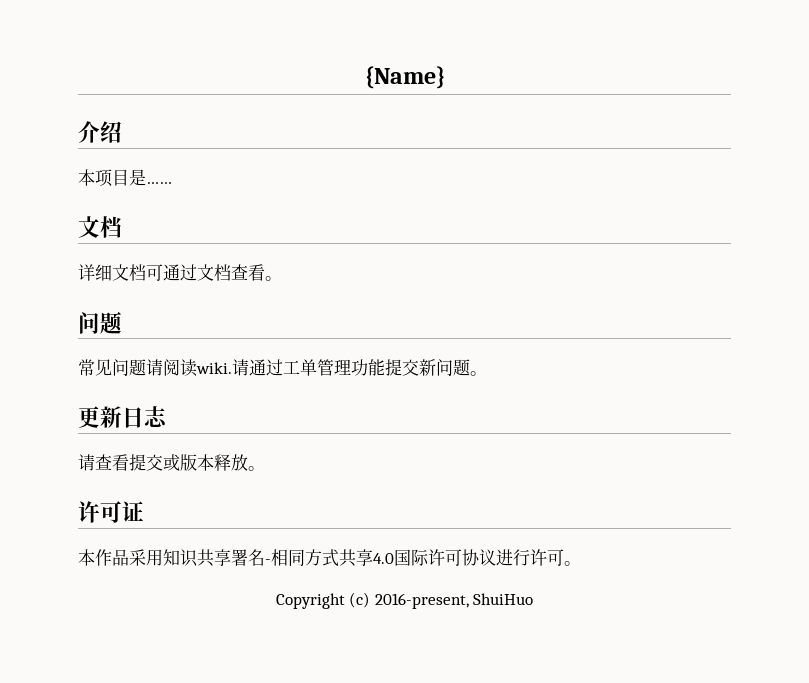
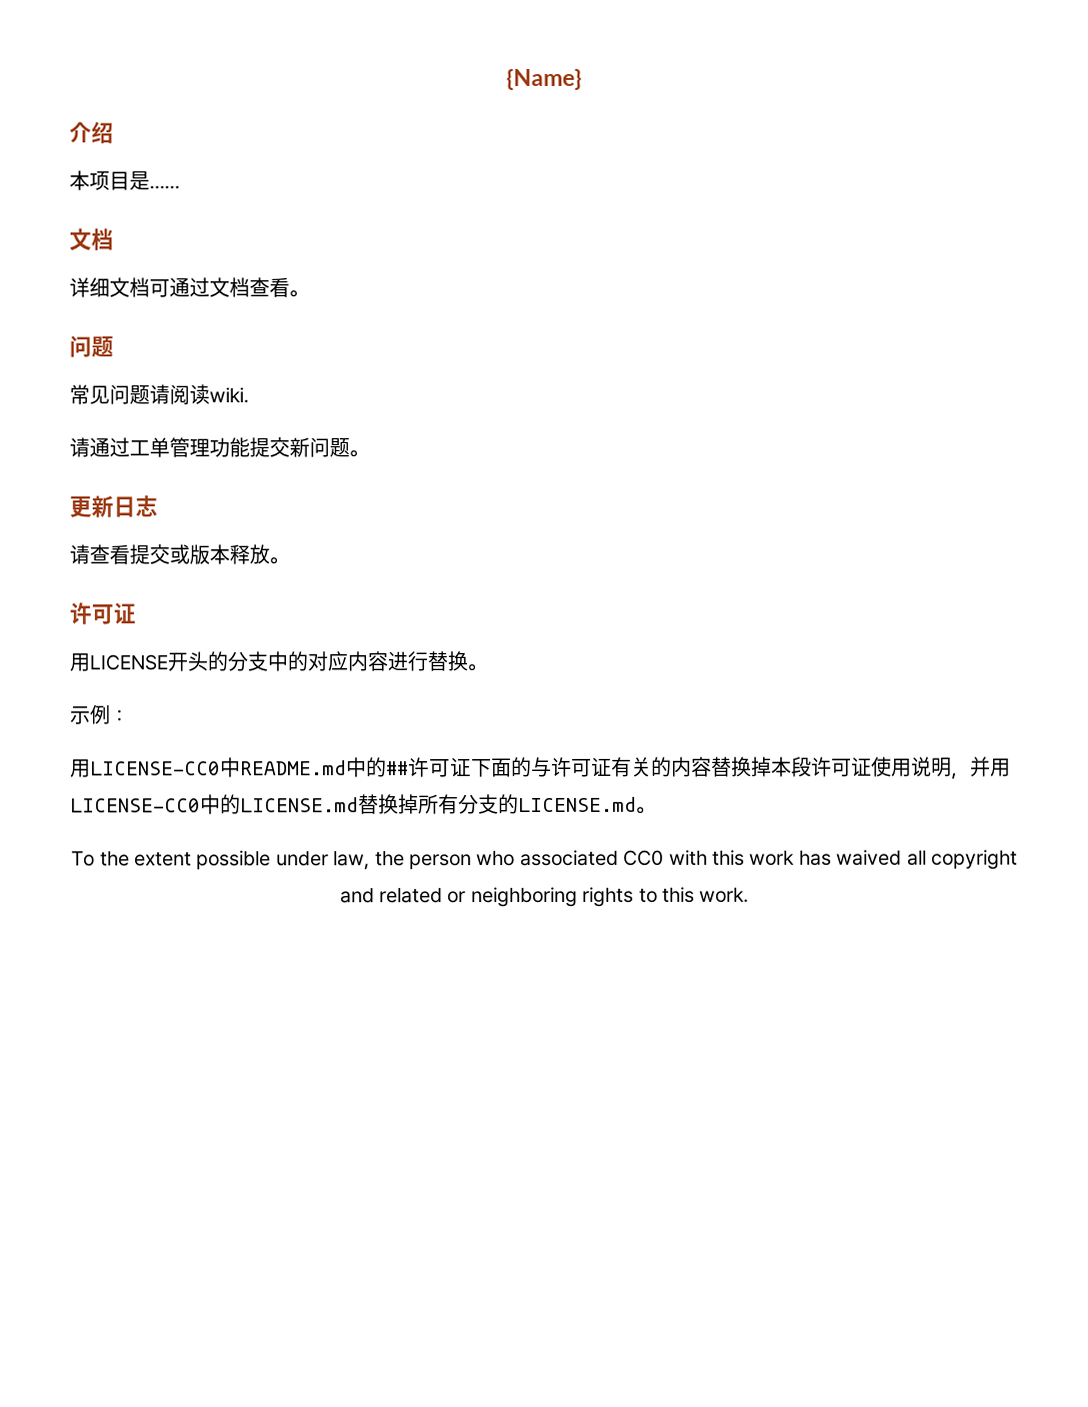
- 常见问题请阅读wiki.请通过工单管理功能提交新问题。
+ 常见问题请阅读wiki.
+ 请通过工单管理功能提交新问题。
- 本作品采用知识共享署名-相同方式共享4.0国际许可协议进行许可。
- Copyright (c) 2016-present, ShuiHuo
+ 用LICENSE开头的分支中的对应内容进行替换。
+ 示例：
+ 用LICENSE-CC0中README.md中的##许可证下面的与许可证有关的内容替换掉本段许可证使用说明，并用LICENSE-CC0中的LICENSE.md替换掉所有分支的LICENSE.md。
+ To the extent possible under law, the person who associated CC0 with this work has waived all copyright and related or neighboring rights to this work.

